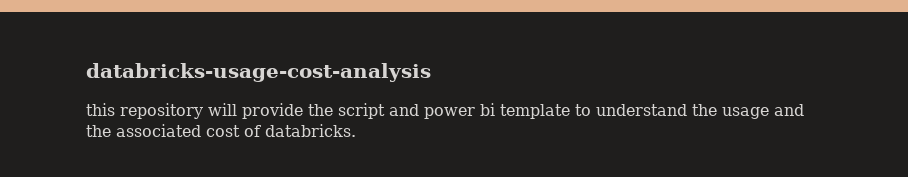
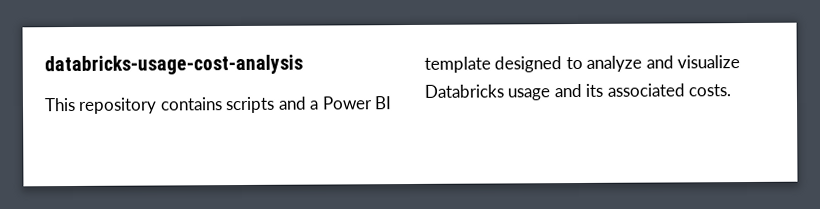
- this repository will provide the script and power bi template to understand the usage and the associated cost of databricks.
+ This repository contains scripts and a Power BI template designed to analyze and visualize Databricks usage and its associated costs.

